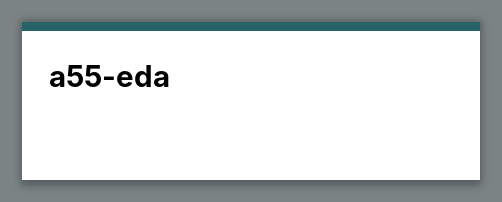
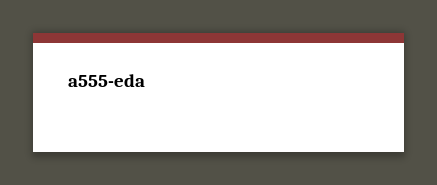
- a55-eda
+ a555-eda

